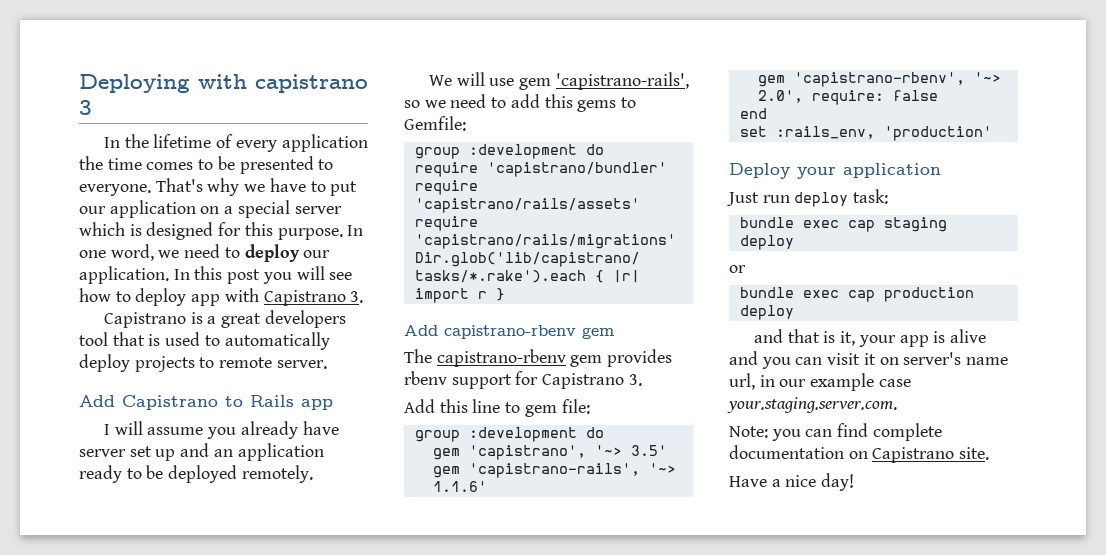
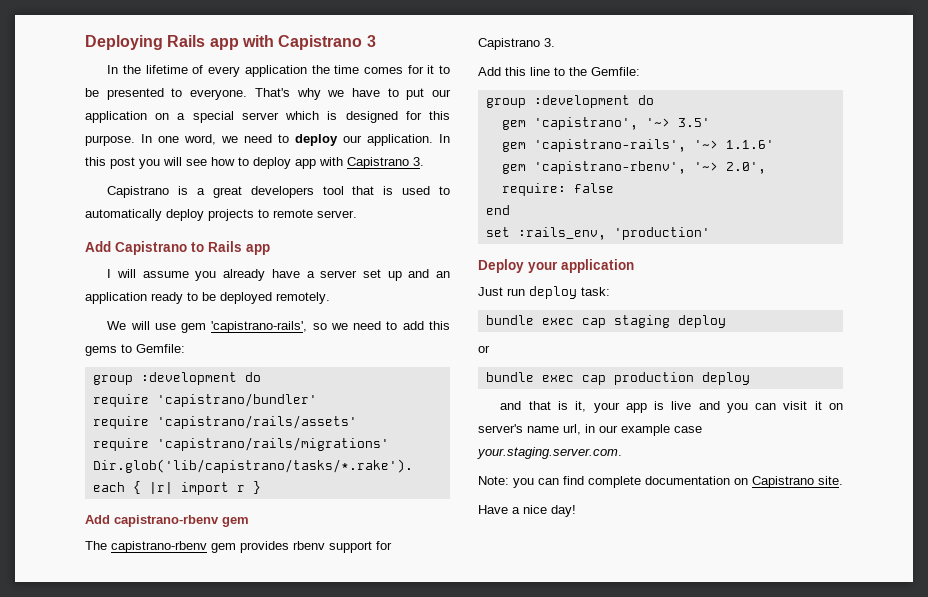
- Deploying with capistrano 3
+ Deploying Rails app with Capistrano 3
- In the lifetime of every application the time comes to be presented to everyone.
+ In the lifetime of every application the time comes for it to be presented to everyone.
- I will assume you already have server set up and an application ready to be deployed remotely.
+ I will assume you already have a server set up and an application ready to be deployed remotely.
- Add this line to gem file:
+ Add this line to the Gemfile:
- and that is it, your app is alive and you can visit it on server's name url, in our example case your.staging.server.com.
+ and that is it, your app is live and you can visit it on server's name url, in our example case your.staging.server.com.

